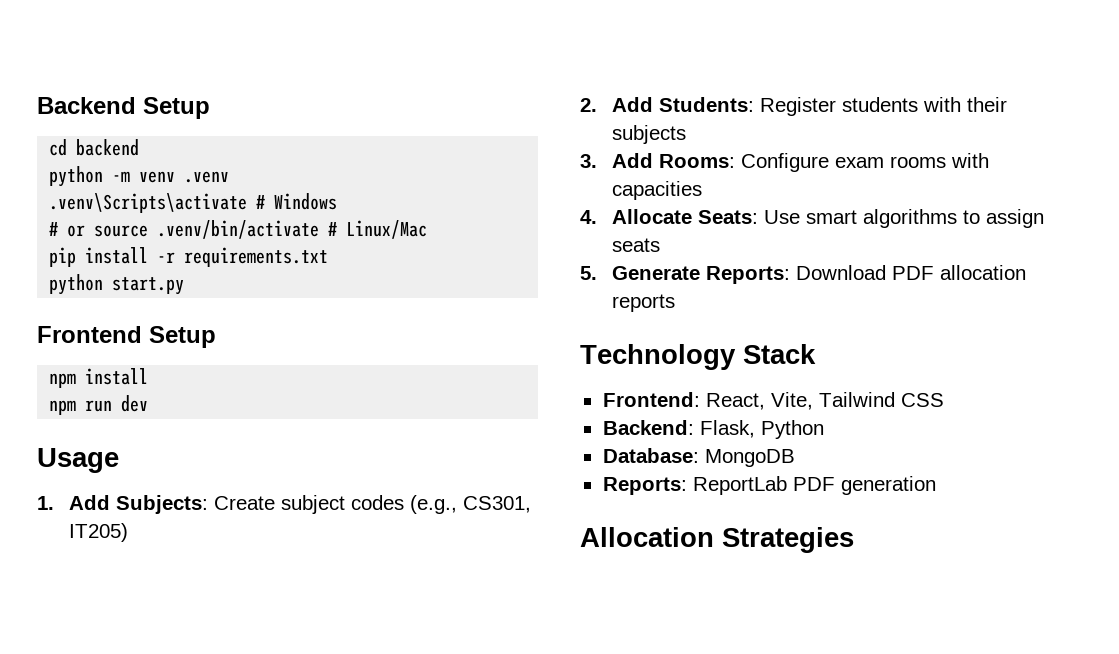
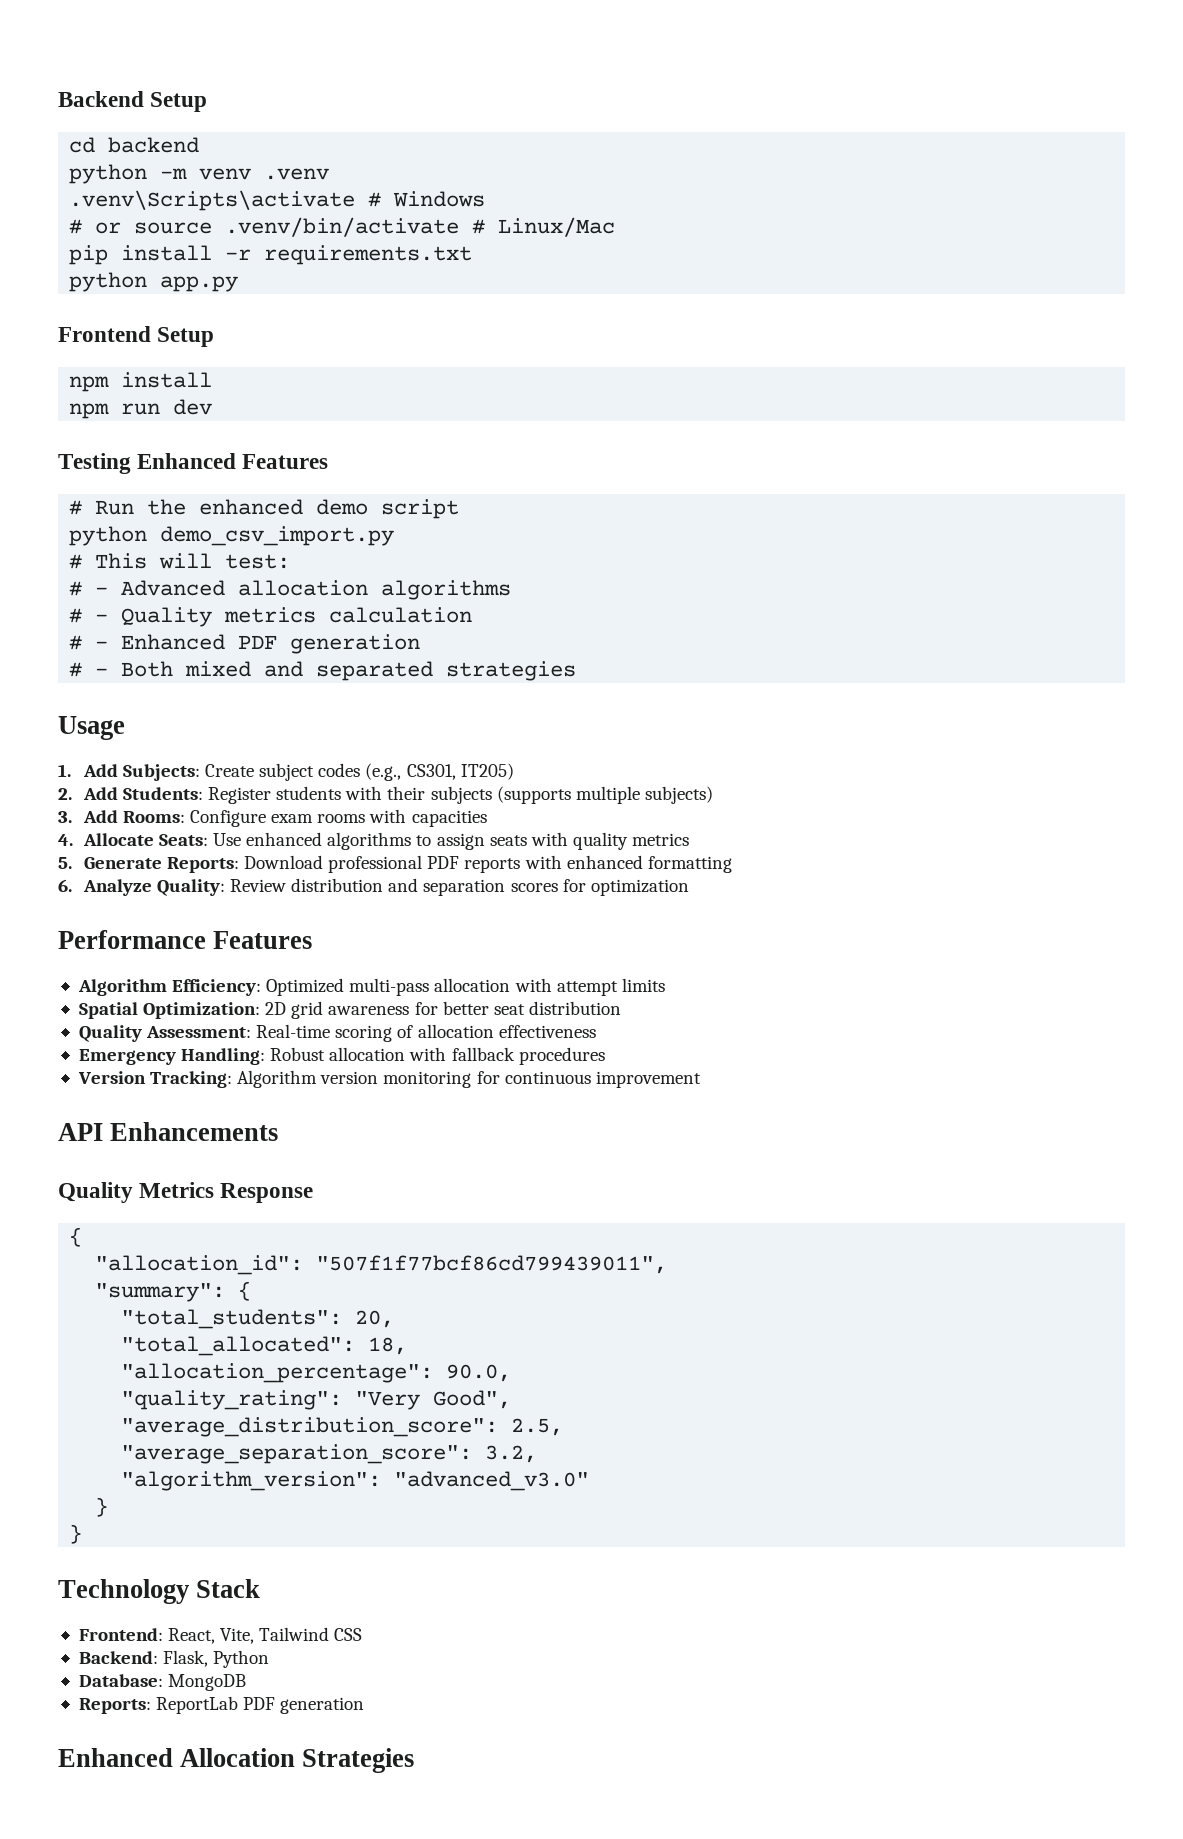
- python start.py
+ python app.py
+ Testing Enhanced Features
+ # Run the enhanced demo script
+ python demo_csv_import.py
+ # This will test:
+ # - Advanced allocation algorithms
+ # - Quality metrics calculation
+ # - Enhanced PDF generation
+ # - Both mixed and separated strategies
- 2. Add Students: Register students with their subjects
+ 2. Add Students: Register students with their subjects (supports multiple subjects)
- 4. Allocate Seats: Use smart algorithms to assign seats
+ 4. Allocate Seats: Use enhanced algorithms to assign seats with quality metrics
- 5. Generate Reports: Download PDF allocation reports
+ 5. Generate Reports: Download professional PDF reports with enhanced formatting
+ 6. Analyze Quality: Review distribution and separation scores for optimization
+ Performance Features
+ Algorithm Efficiency: Optimized multi-pass allocation with attempt limits
+ Spatial Optimization: 2D grid awareness for better seat distribution
+ Quality Assessment: Real-time scoring of allocation effectiveness
+ Emergency Handling: Robust allocation with fallback procedures
+ Version Tracking: Algorithm version monitoring for continuous improvement
+ API Enhancements
+ Quality Metrics Response
+ {
+ "allocation_id": "507f1f77bcf86cd799439011",
+ "summary": {
+ "total_students": 20,
+ "total_allocated": 18,
+ "allocation_percentage": 90.0,
+ "quality_rating": "Very Good",
+ "average_distribution_score": 2.5,
+ "average_separation_score": 3.2,
+ "algorithm_version": "advanced_v3.0"
+ }
+ }
- Allocation Strategies
+ Enhanced Allocation Strategies

